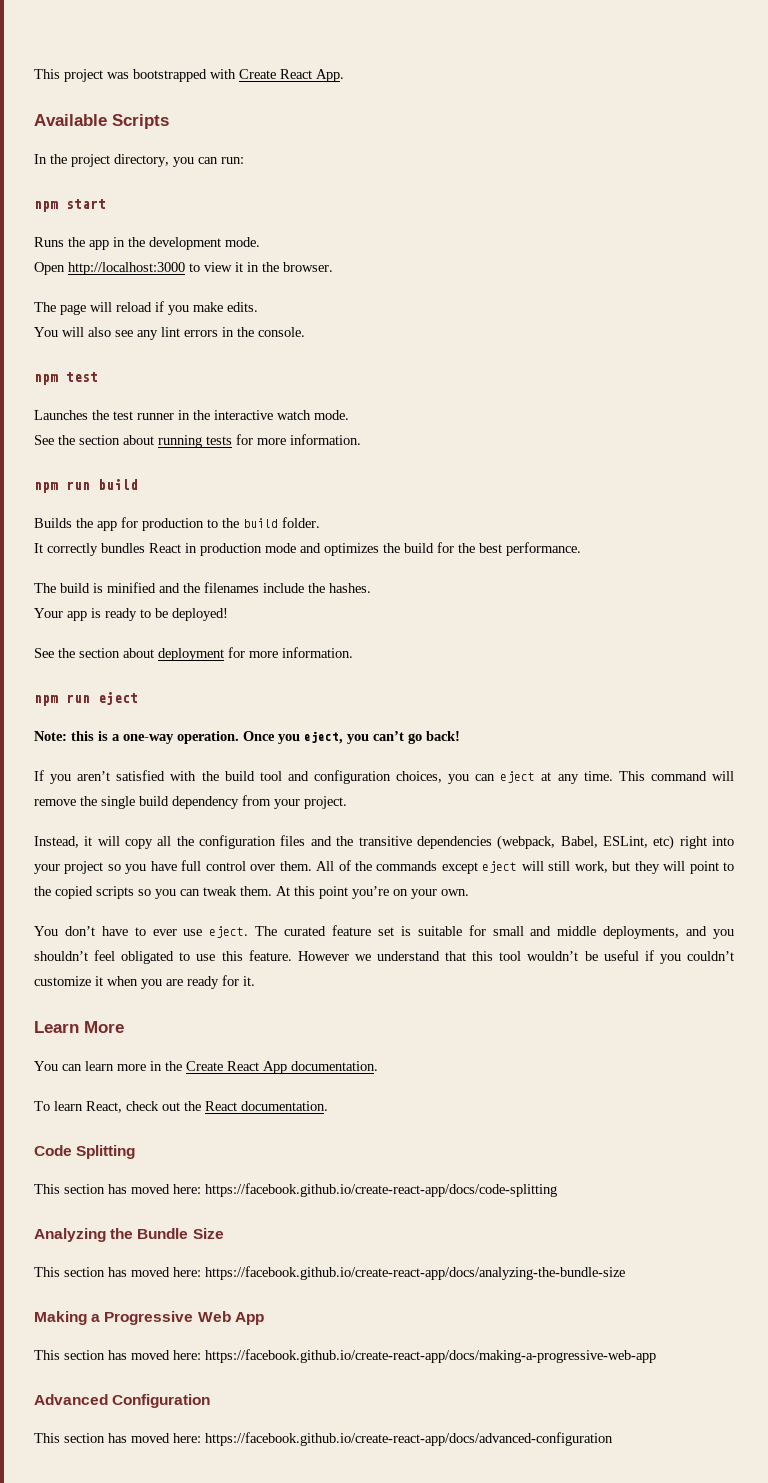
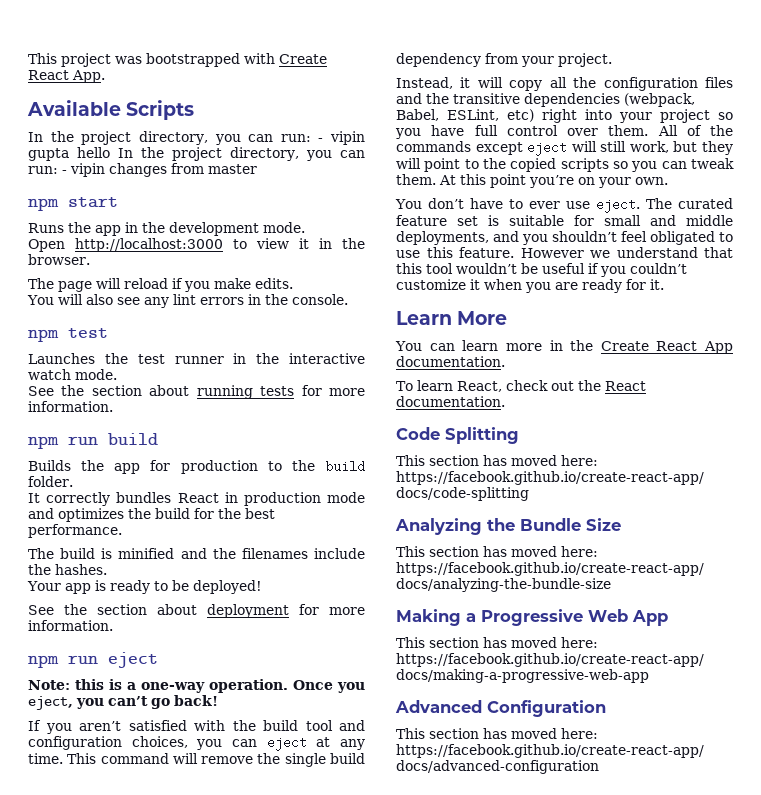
- In the project directory, you can run:
+ In the project directory, you can run: - vipin gupta hello In the project directory, you can run: - vipin changes from master

